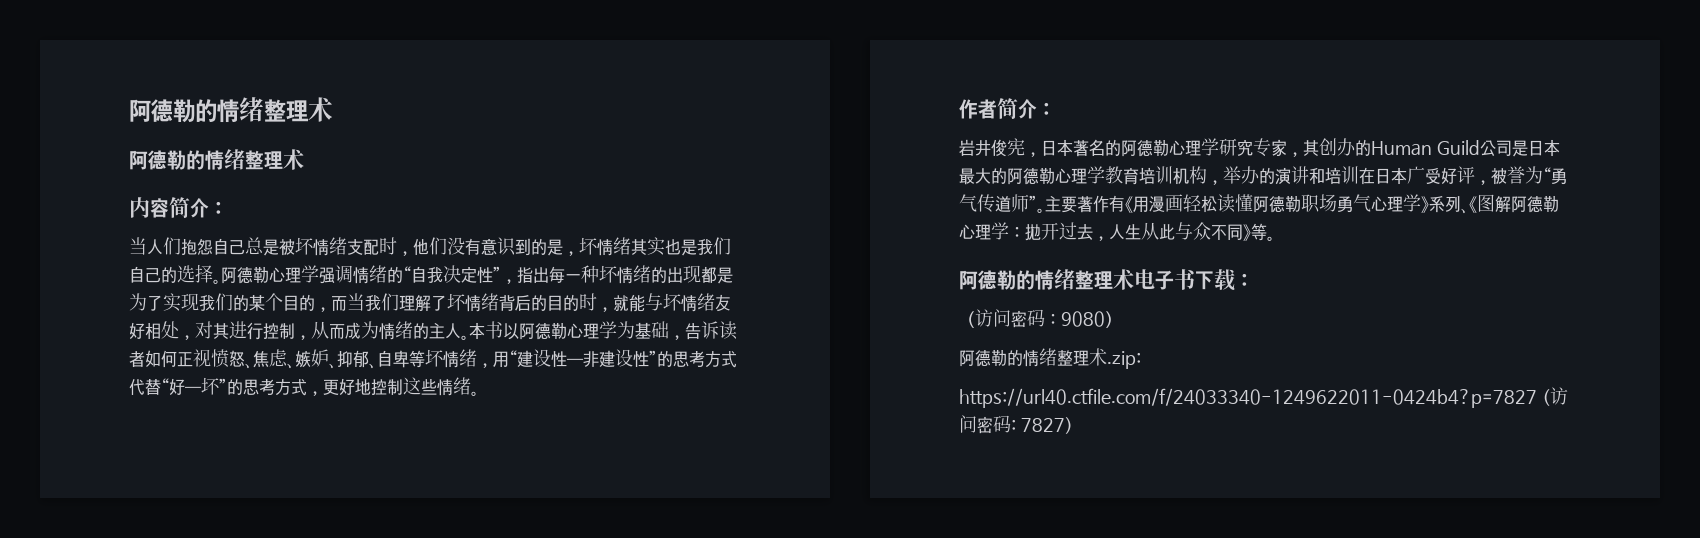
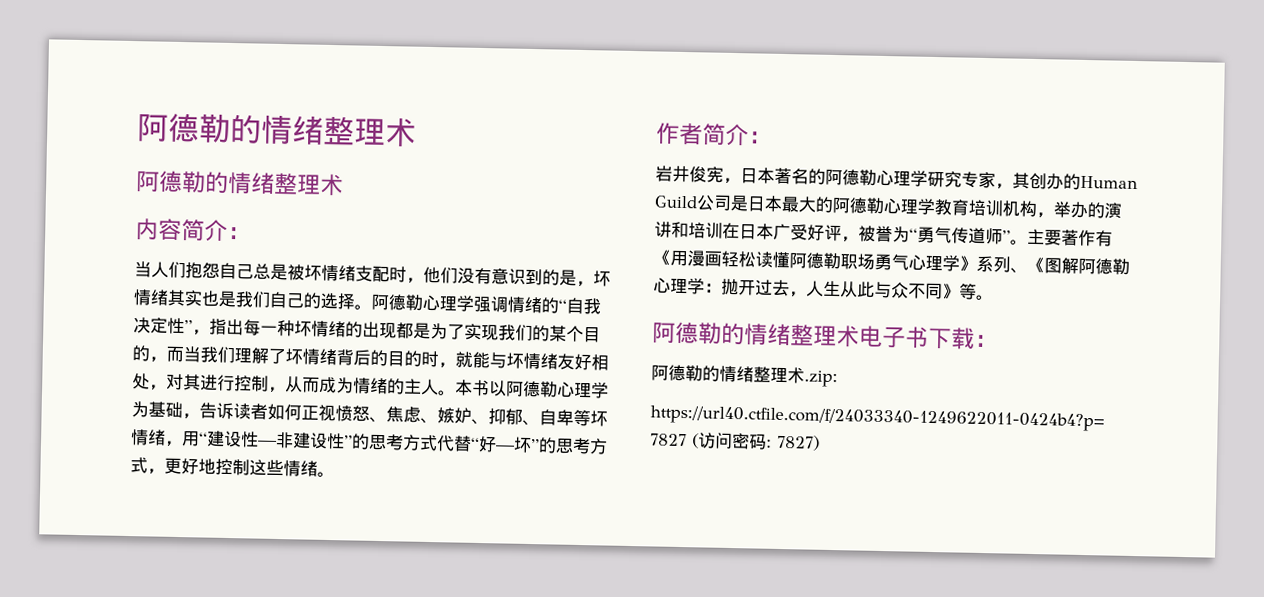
- （访问密码：9080）

